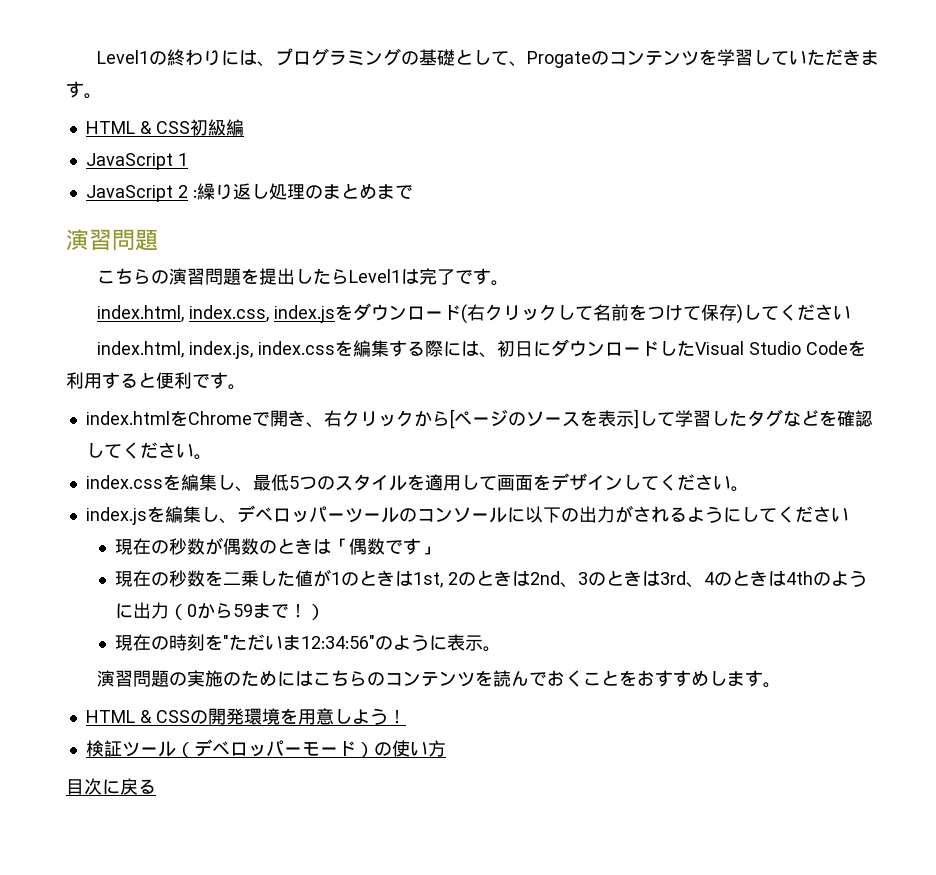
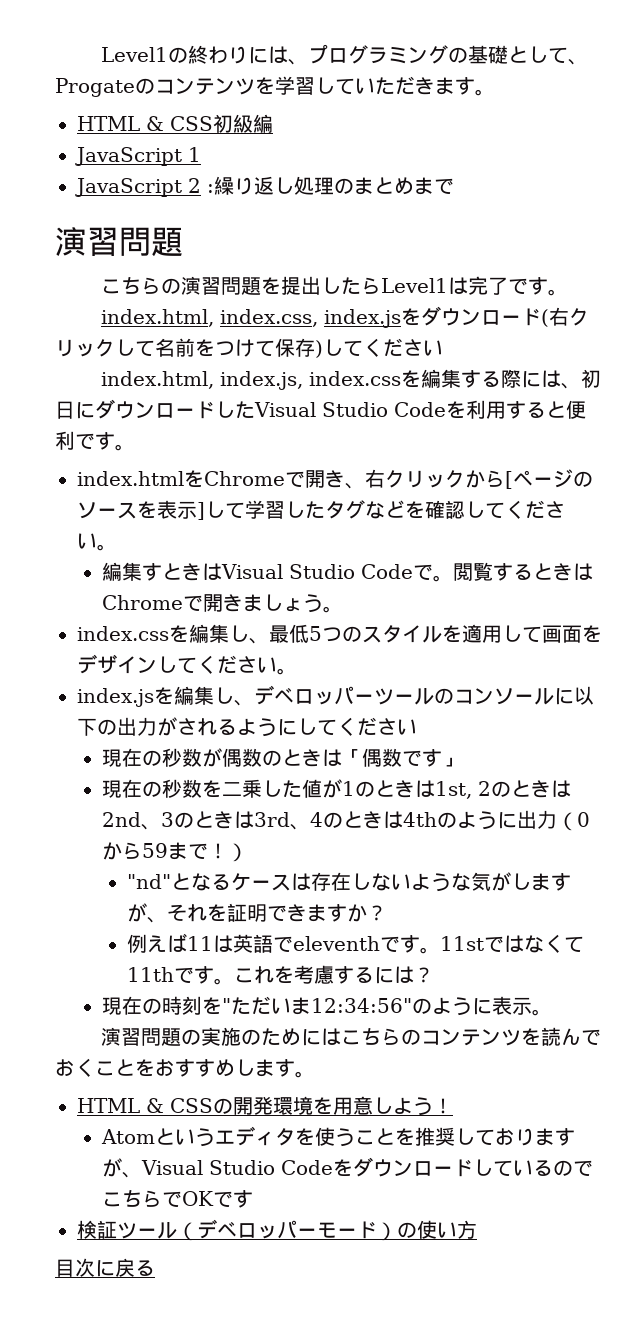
+ 編集すときはVisual Studio Codeで。閲覧するときはChromeで開きましょう。
+ "nd"となるケースは存在しないような気がしますが、それを証明できますか？
+ 例えば11は英語でeleventhです。11stではなくて11thです。これを考慮するには？
+ Atomというエディタを使うことを推奨しておりますが、Visual Studio CodeをダウンロードしているのでこちらでOKです

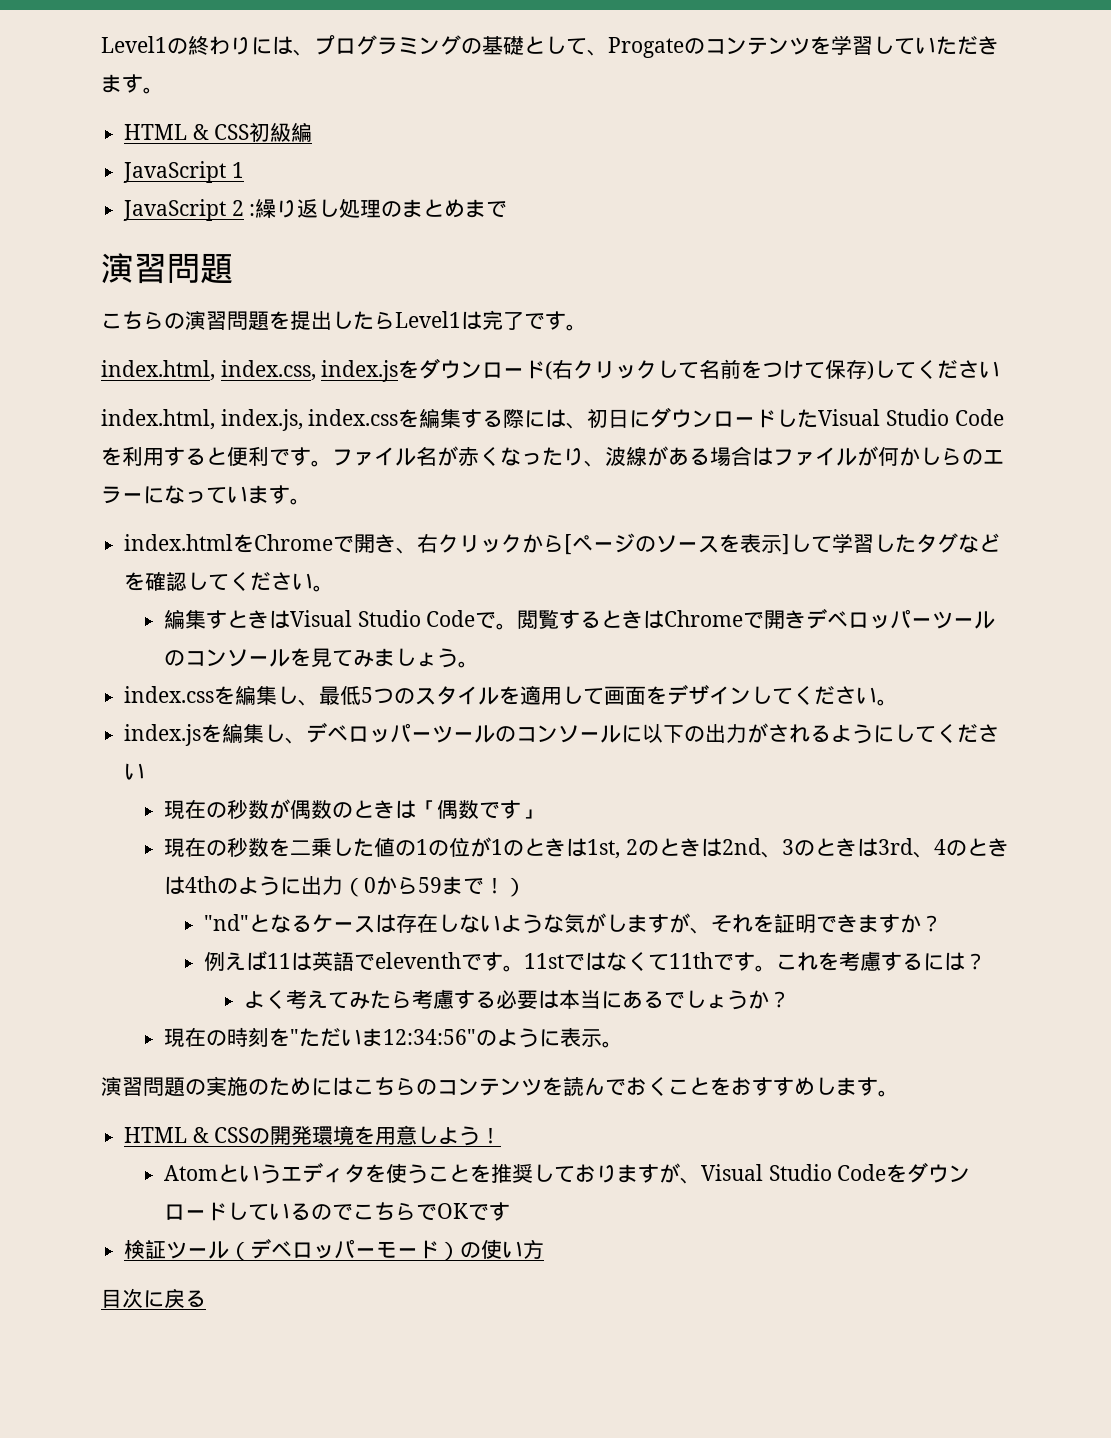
+ ファイル名が赤くなったり、波線がある場合はファイルが何かしらのエラーになっています。
- 閲覧するときはChromeで開きましょう。
+ 閲覧するときはChromeで開きデベロッパーツールのコンソールを見てみましょう。
- 現在の秒数を二乗した値が1のときは1st, 2のときは2nd、3のときは3rd、4のときは4thのように出力（0から59まで！）
+ 現在の秒数を二乗した値の1の位が1のときは1st, 2のときは2nd、3のときは3rd、4のときは4thのように出力（0から59まで！）
+ よく考えてみたら考慮する必要は本当にあるでしょうか？

